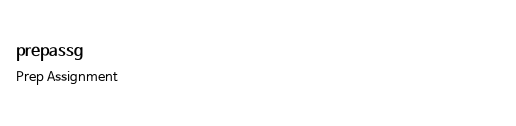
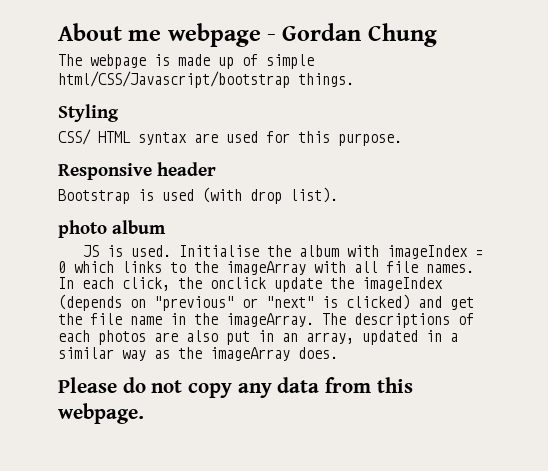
- prepassg
- Prep Assignment
+ About me webpage - Gordan Chung
+ The webpage is made up of simple html/CSS/Javascript/bootstrap things.
+ Styling
+ CSS/ HTML syntax are used for this purpose.
+ Responsive header
+ Bootstrap is used (with drop list).
+ photo album
+ JS is used. Initialise the album with imageIndex = 0 which links to the imageArray with all file names. In each click, the onclick update the imageIndex (depends on "previous" or "next" is clicked) and get the file name in the imageArray. The descriptions of each photos are also put in an array, updated in a similar way as the imageArray does.
+ Please do not copy any data from this webpage.

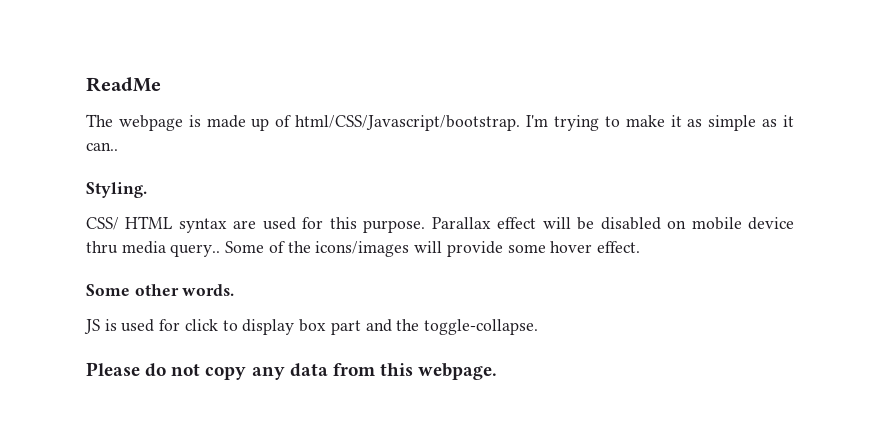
- About me webpage - Gordan Chung
+ ReadMe
- The webpage is made up of simple html/CSS/Javascript/bootstrap things.
- Styling
+ The webpage is made up of html/CSS/Javascript/bootstrap. I'm trying to make it as simple as it can..
+ Styling.
- CSS/ HTML syntax are used for this purpose.
- Responsive header
- Bootstrap is used (with drop list).
- photo album
- JS is used. Initialise the album with imageIndex = 0 which links to the imageArray with all file names. In each click, the onclick update the imageIndex (depends on "previous" or "next" is clicked) and get the file name in the imageArray. The descriptions of each photos are also put in an array, updated in a similar way as the imageArray does.
+ CSS/ HTML syntax are used for this purpose. Parallax effect will be disabled on mobile device thru media query.. Some of the icons/images will provide some hover effect.
+ Some other words.
+ JS is used for click to display box part and the toggle-collapse.

